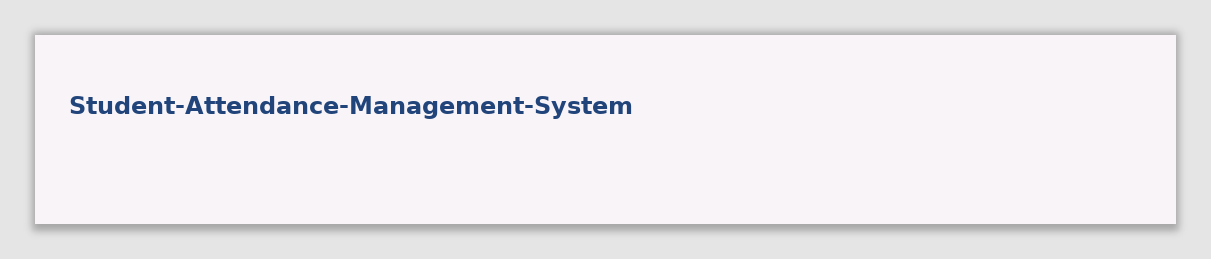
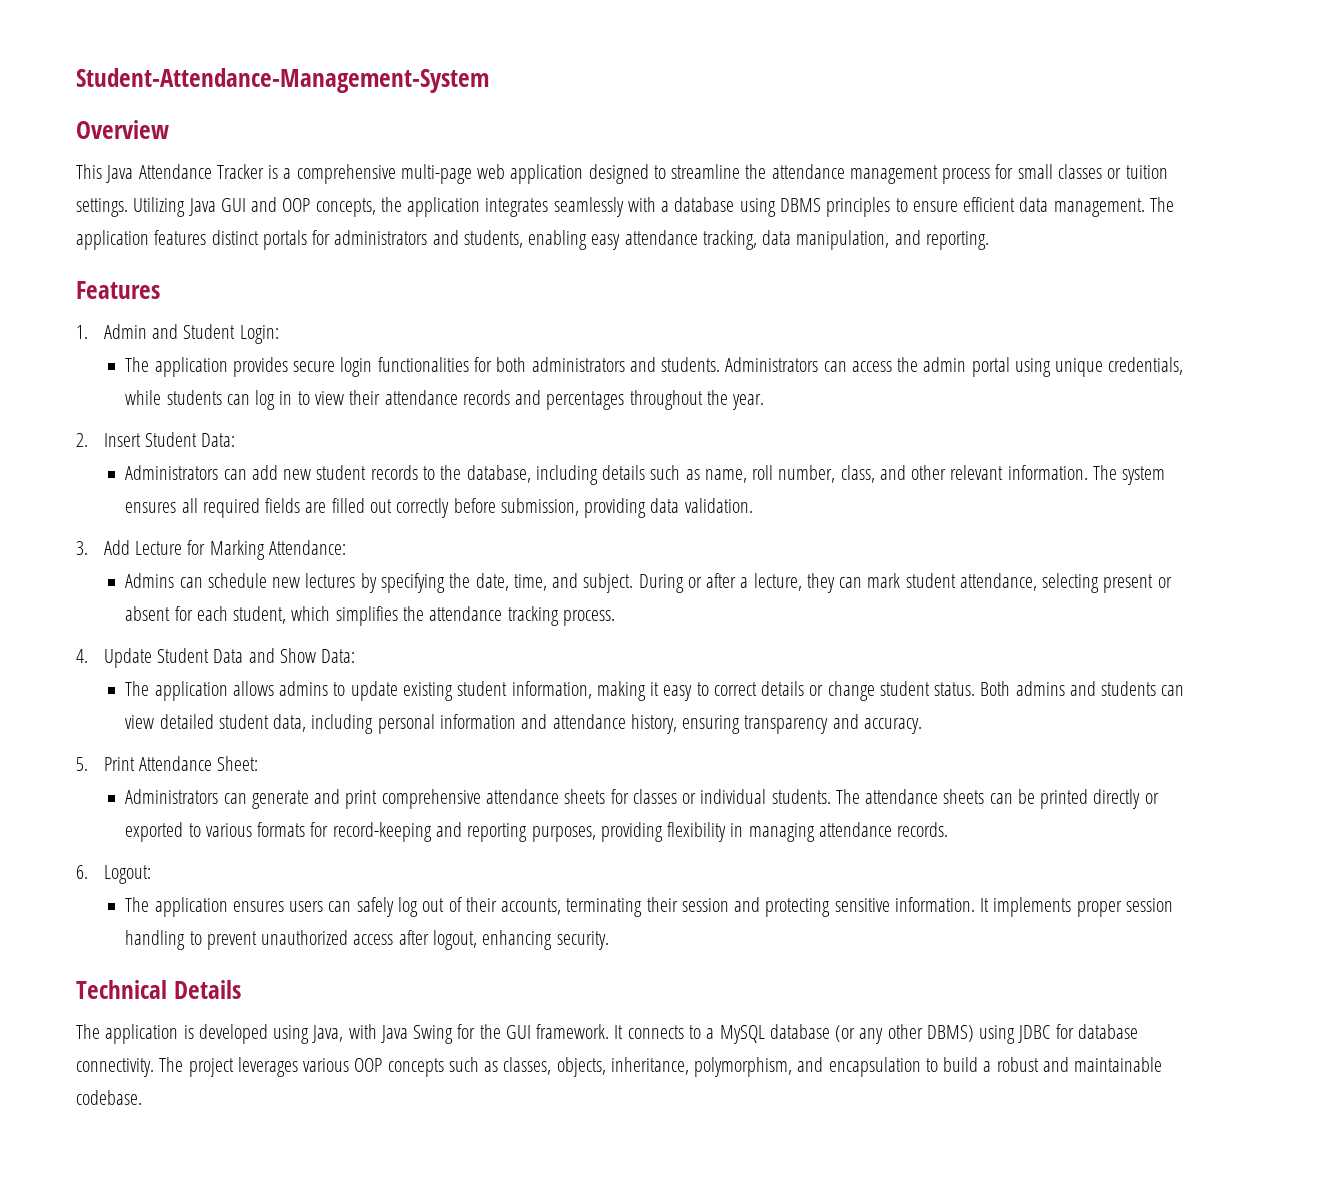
+ Overview
+ This Java Attendance Tracker is a comprehensive multi-page web application designed to streamline the attendance management process for small classes or tuition settings. Utilizing Java GUI and OOP concepts, the application integrates seamlessly with a database using DBMS principles to ensure efficient data management. The application features distinct portals for administrators and students, enabling easy attendance tracking, data manipulation, and reporting.
+ Features
+ 1. Admin and Student Login:
+ The application provides secure login functionalities for both administrators and students. Administrators can access the admin portal using unique credentials, while students can log in to view their attendance records and percentages throughout the year.
+ 2. Insert Student Data:
+ Administrators can add new student records to the database, including details such as name, roll number, class, and other relevant information. The system ensures all required fields are filled out correctly before submission, providing data validation.
+ 3. Add Lecture for Marking Attendance:
+ Admins can schedule new lectures by specifying the date, time, and subject. During or after a lecture, they can mark student attendance, selecting present or absent for each student, which simplifies the attendance tracking process.
+ 4. Update Student Data and Show Data:
+ The application allows admins to update existing student information, making it easy to correct details or change student status. Both admins and students can view detailed student data, including personal information and attendance history, ensuring transparency and accuracy.
+ 5. Print Attendance Sheet:
+ Administrators can generate and print comprehensive attendance sheets for classes or individual students. The attendance sheets can be printed directly or exported to various formats for record-keeping and reporting purposes, providing flexibility in managing attendance records.
+ 6. Logout:
+ The application ensures users can safely log out of their accounts, terminating their session and protecting sensitive information. It implements proper session handling to prevent unauthorized access after logout, enhancing security.
+ Technical Details
+ The application is developed using Java, with Java Swing for the GUI framework. It connects to a MySQL database (or any other DBMS) using JDBC for database connectivity. The project leverages various OOP concepts such as classes, objects, inheritance, polymorphism, and encapsulation to build a robust and maintainable codebase.

